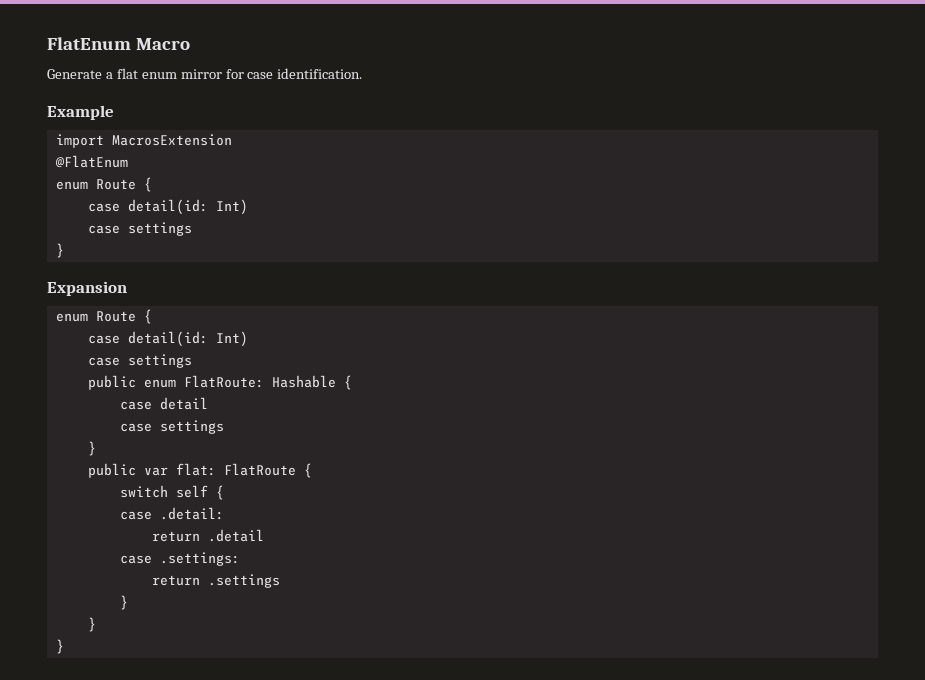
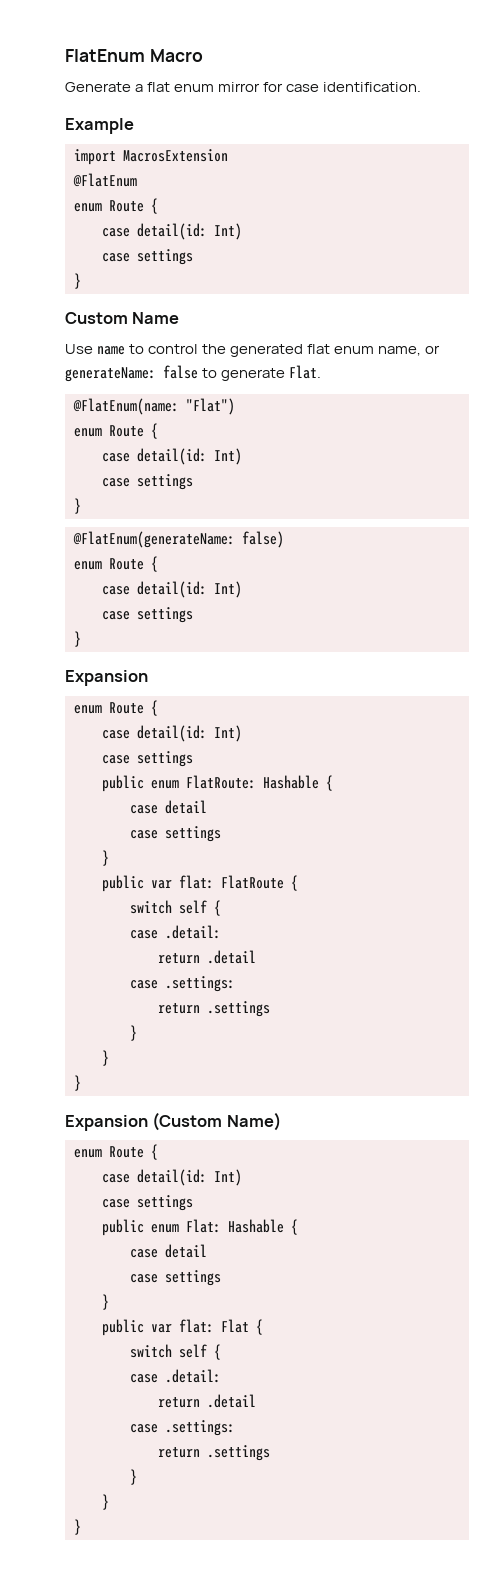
+ Custom Name
+ Use name to control the generated flat enum name, or generateName: false to generate Flat.
+ @FlatEnum(name: "Flat")
+ enum Route {
+ case detail(id: Int)
+ case settings
+ }
+ @FlatEnum(generateName: false)
+ enum Route {
+ case detail(id: Int)
+ case settings
+ }
+ Expansion (Custom Name)
+ enum Route {
+ case detail(id: Int)
+ case settings
+ public enum Flat: Hashable {
+ case detail
+ case settings
+ }
+ public var flat: Flat {
+ switch self {
+ case .detail:
+ return .detail
+ case .settings:
+ return .settings
+ }
+ }
+ }

